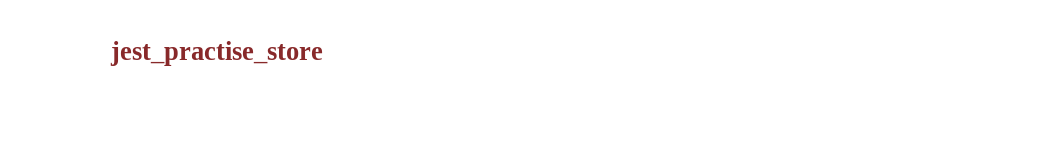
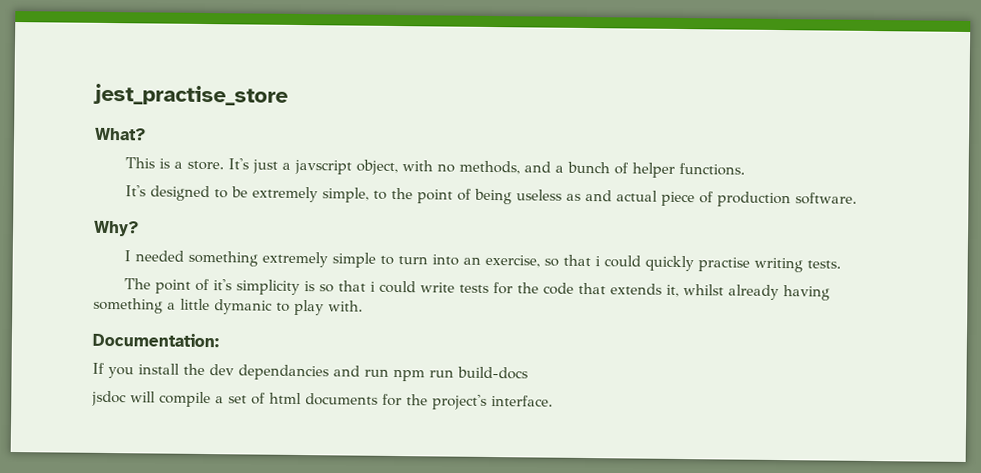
+ What?
+ This is a store. It's just a javscript object, with no methods, and a bunch of helper functions.
+ It's designed to be extremely simple, to the point of being useless as and actual piece of production software.
+ Why?
+ I needed something extremely simple to turn into an exercise, so that i could quickly practise writing tests.
+ The point of it's simplicity is so that i could write tests for the code that extends it, whilst already having something a little dymanic to play with.
+ Documentation:
+ If you install the dev dependancies and run npm run build-docs
+ jsdoc will compile a set of html documents for the project's interface.

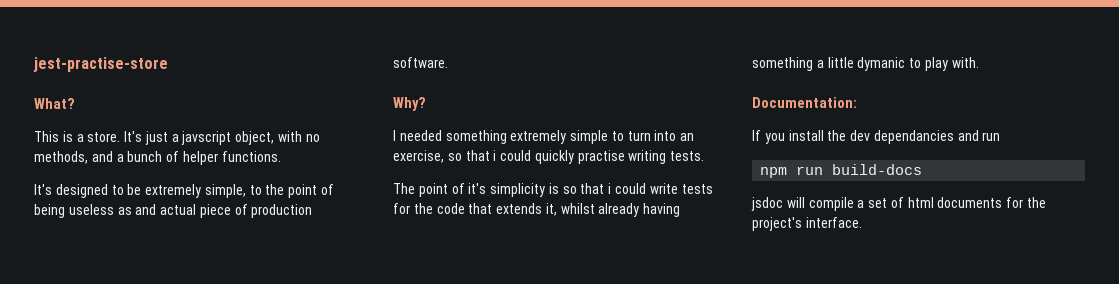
- jest_practise_store
+ jest-practise-store
- If you install the dev dependancies and run npm run build-docs
+ If you install the dev dependancies and run
+ npm run build-docs

